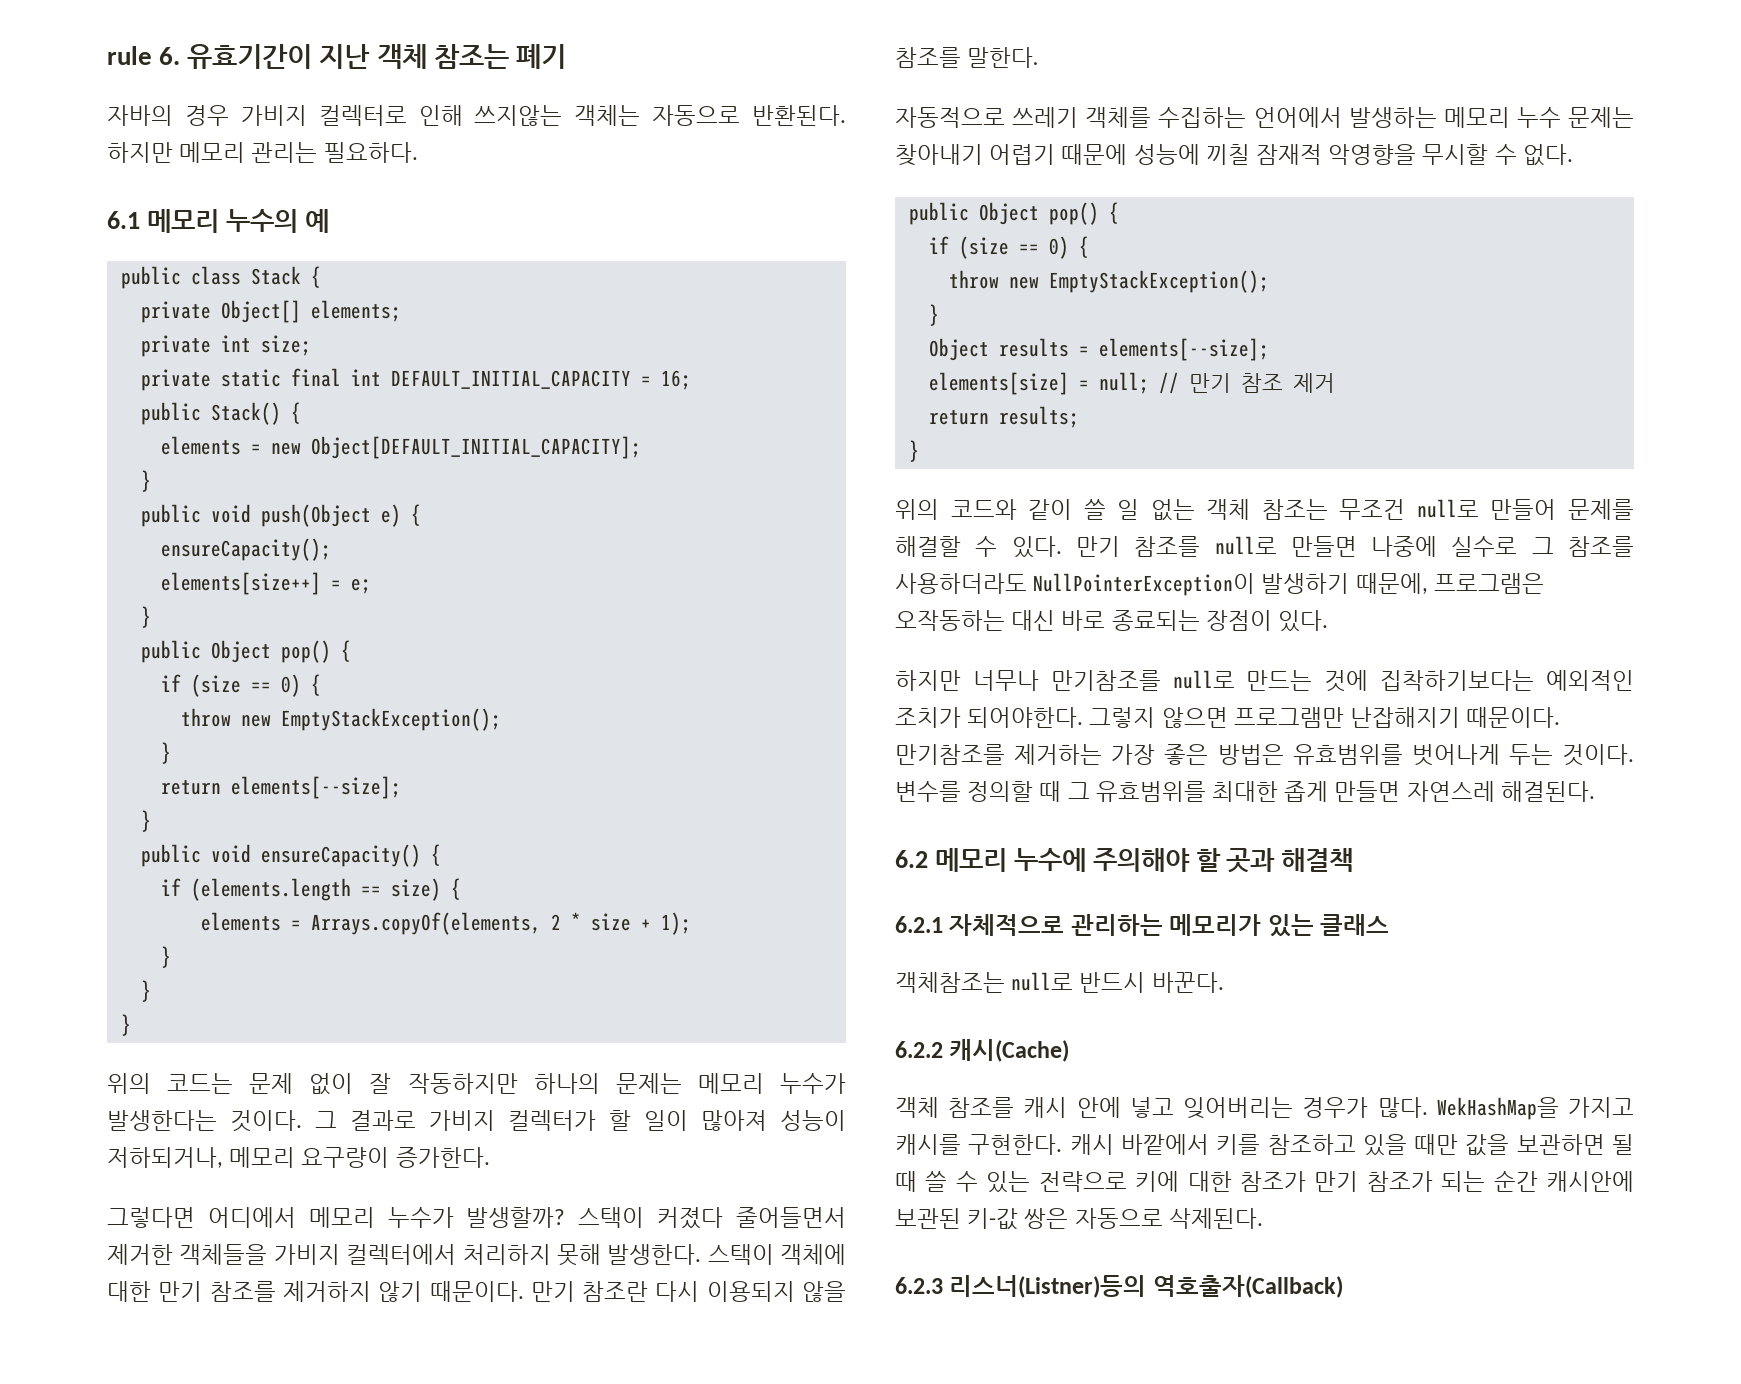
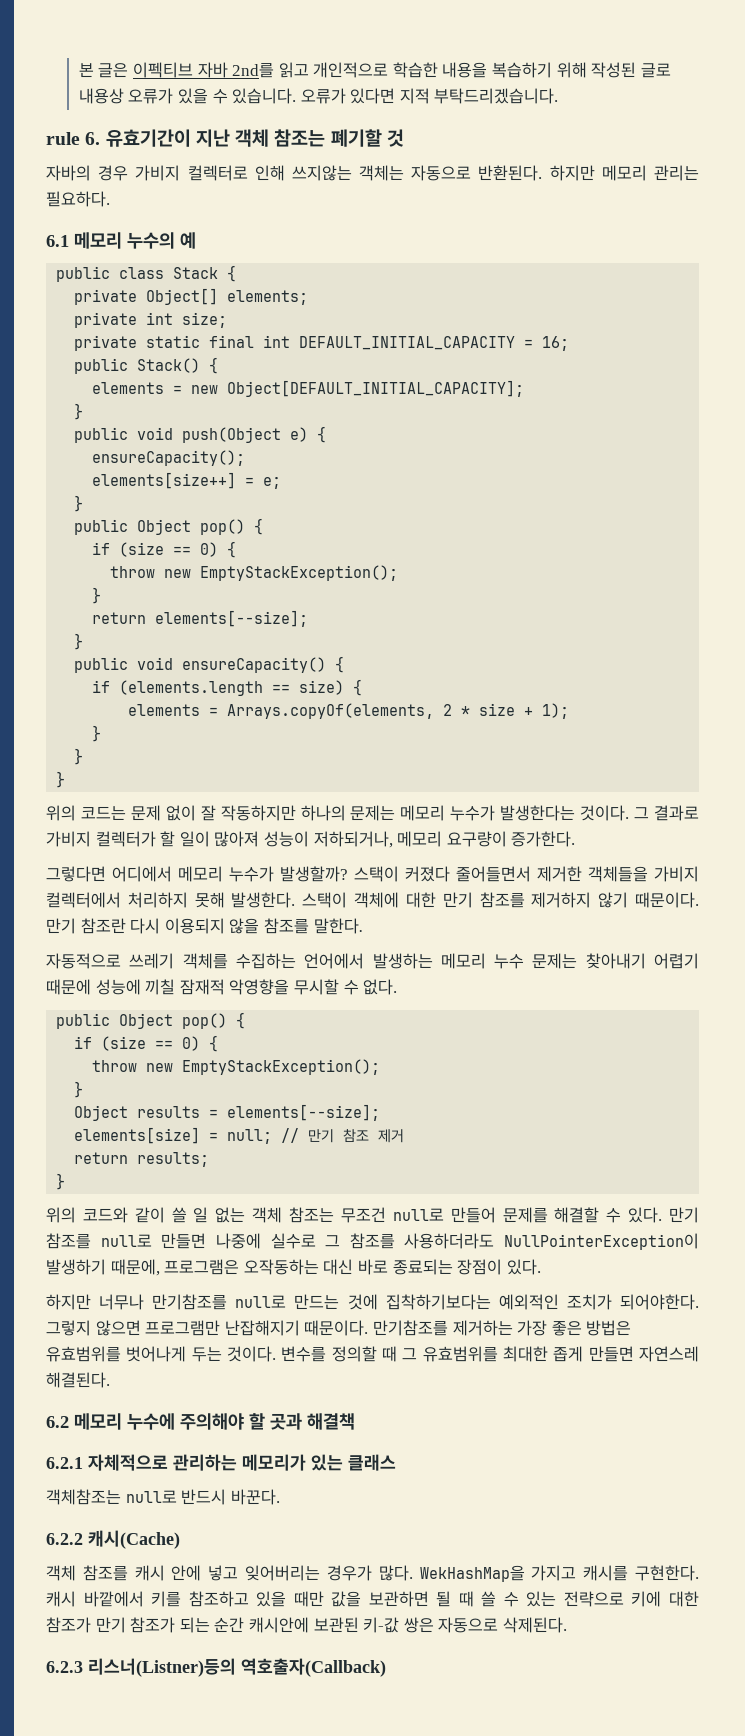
+ 본 글은 이펙티브 자바 2nd를 읽고 개인적으로 학습한 내용을 복습하기 위해 작성된 글로 내용상 오류가 있을 수 있습니다. 오류가 있다면 지적 부탁드리겠습니다.
- rule 6. 유효기간이 지난 객체 참조는 폐기
+ rule 6. 유효기간이 지난 객체 참조는 폐기할 것

